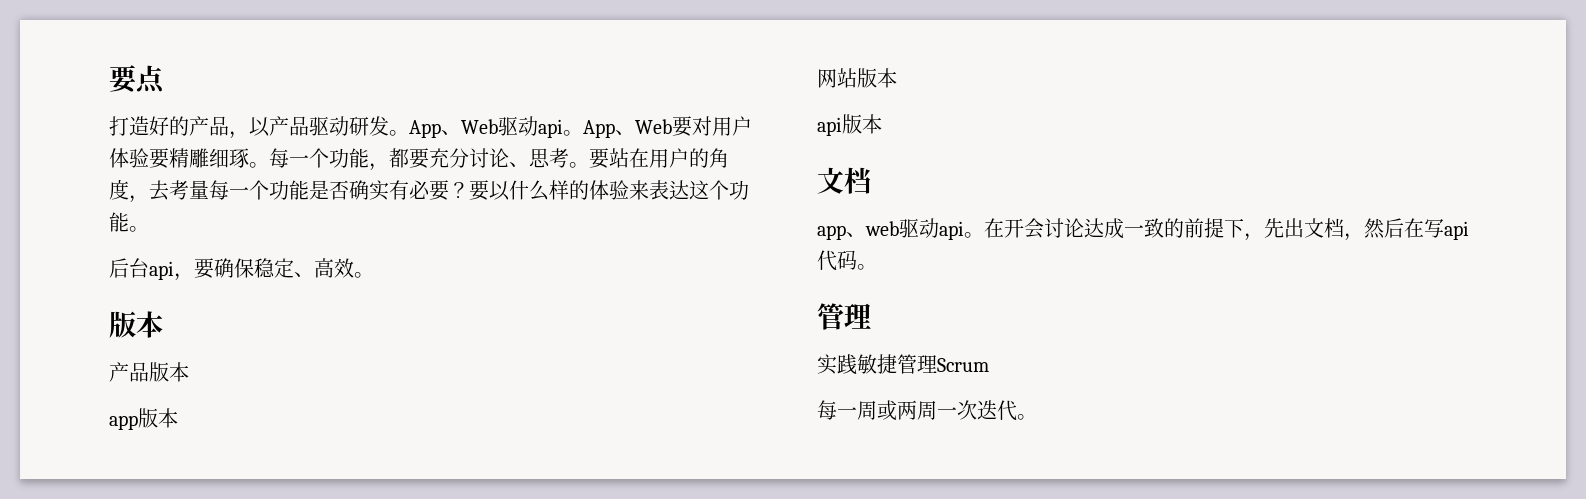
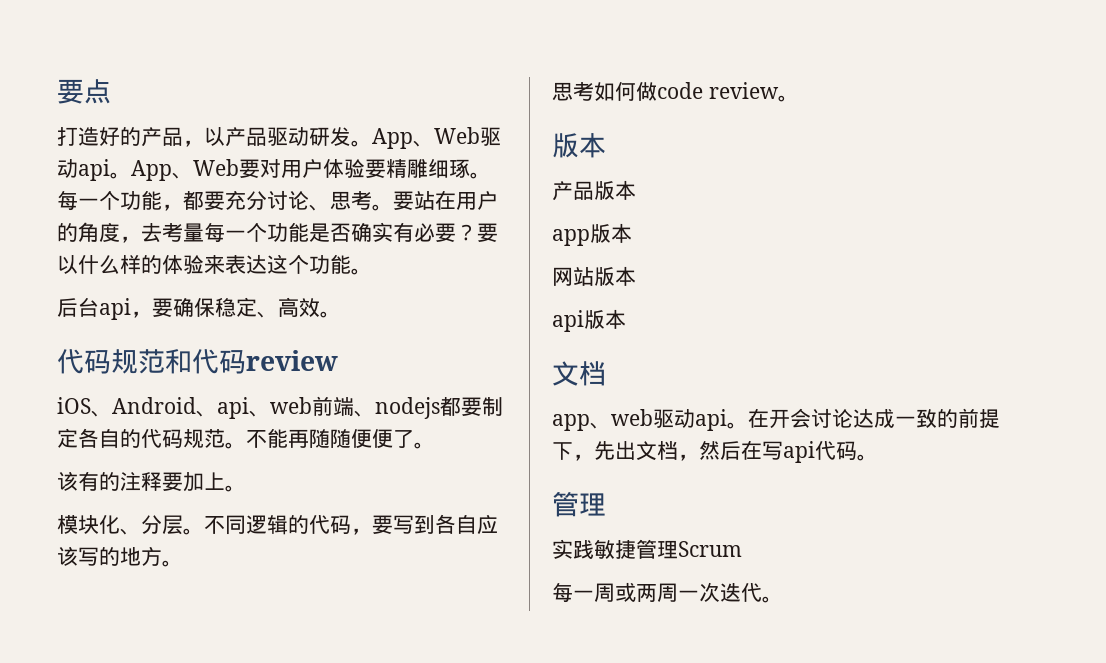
+ 代码规范和代码review
+ iOS、Android、api、web前端、nodejs都要制定各自的代码规范。不能再随随便便了。
+ 该有的注释要加上。
+ 模块化、分层。不同逻辑的代码，要写到各自应该写的地方。
+ 思考如何做code review。

